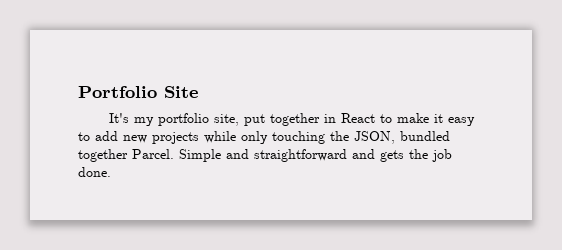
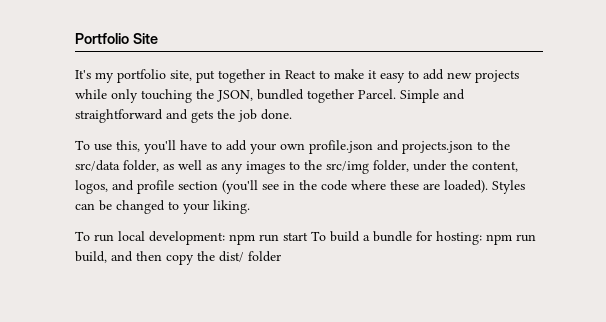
+ To use this, you'll have to add your own profile.json and projects.json to the src/data folder, as well as any images to the src/img folder, under the content, logos, and profile section (you'll see in the code where these are loaded). Styles can be changed to your liking.
+ To run local development: npm run start To build a bundle for hosting: npm run build, and then copy the dist/ folder

